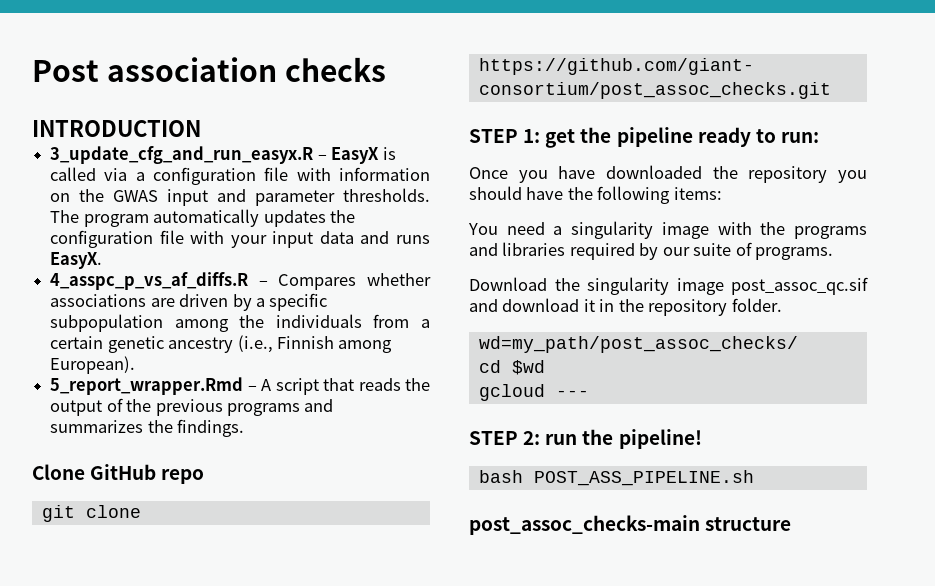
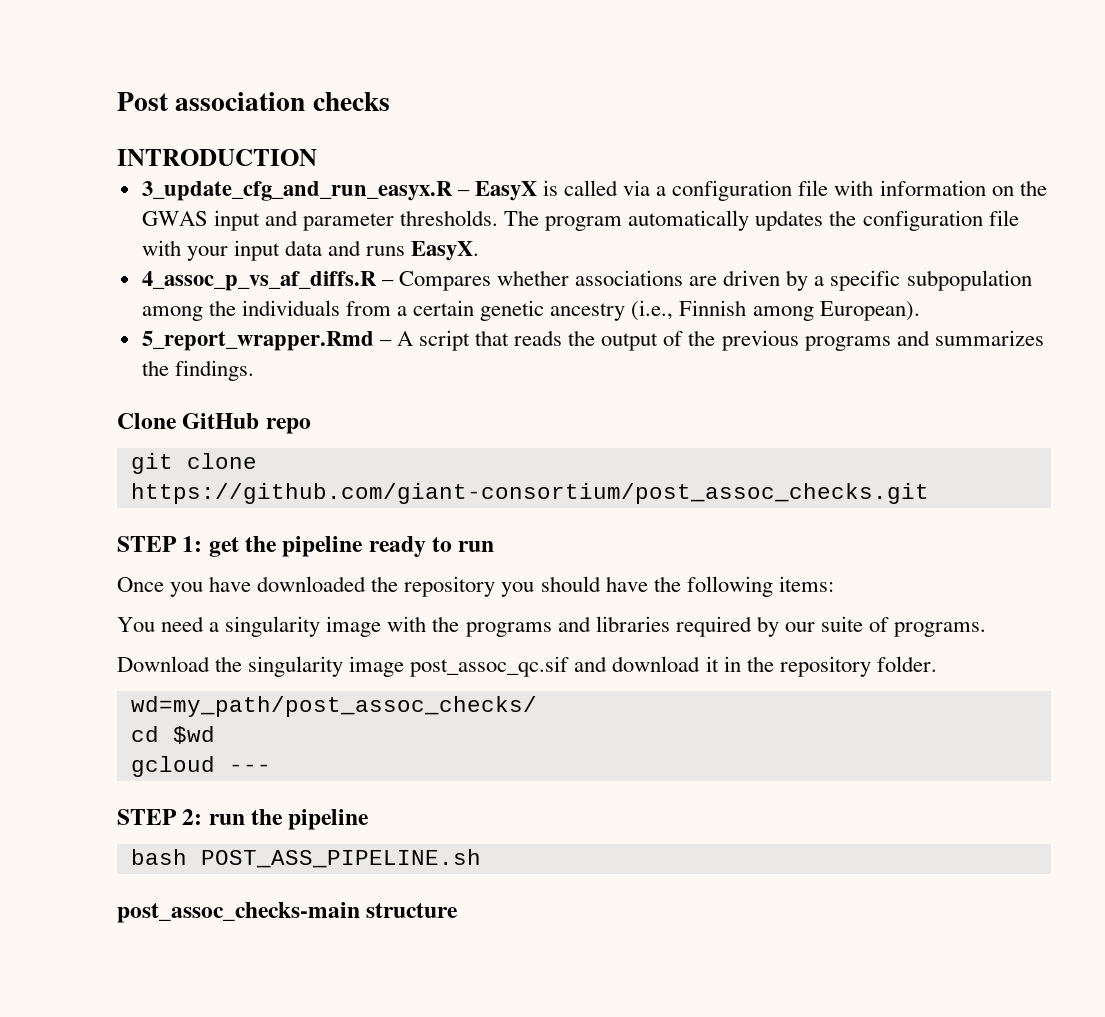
- 4_asspc_p_vs_af_diffs.R – Compares whether associations are driven by a specific subpopulation among the individuals from a certain genetic ancestry (i.e., Finnish among European).
+ 4_assoc_p_vs_af_diffs.R – Compares whether associations are driven by a specific subpopulation among the individuals from a certain genetic ancestry (i.e., Finnish among European).
- STEP 1: get the pipeline ready to run:
+ STEP 1: get the pipeline ready to run
- STEP 2: run the pipeline!
+ STEP 2: run the pipeline

